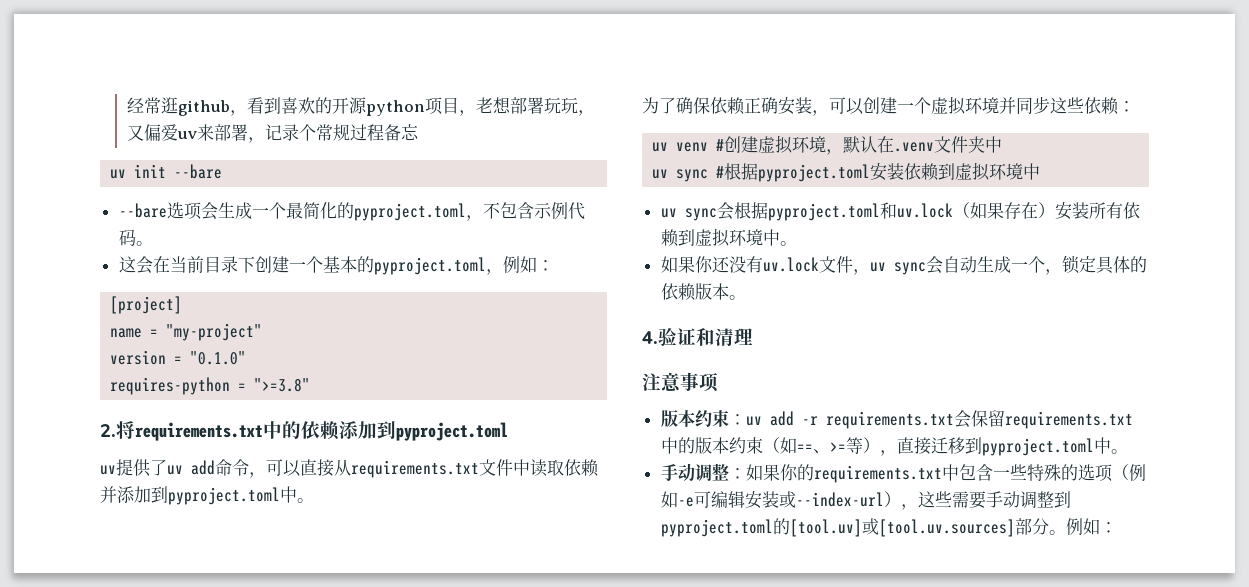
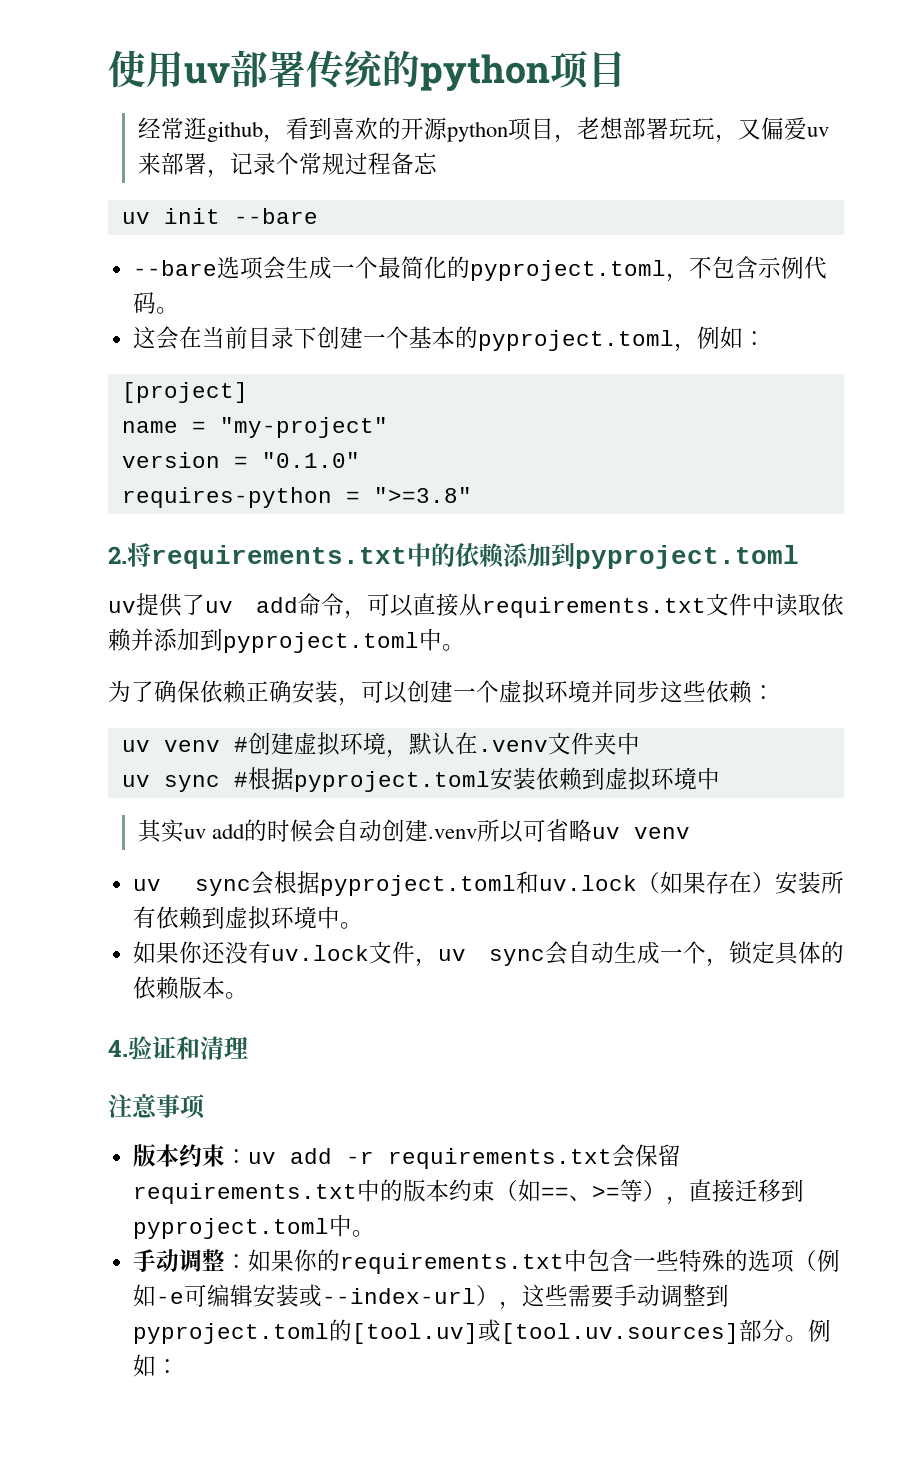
+ 使用uv部署传统的python项目
+ 其实uv add的时候会自动创建.venv所以可省略uv venv

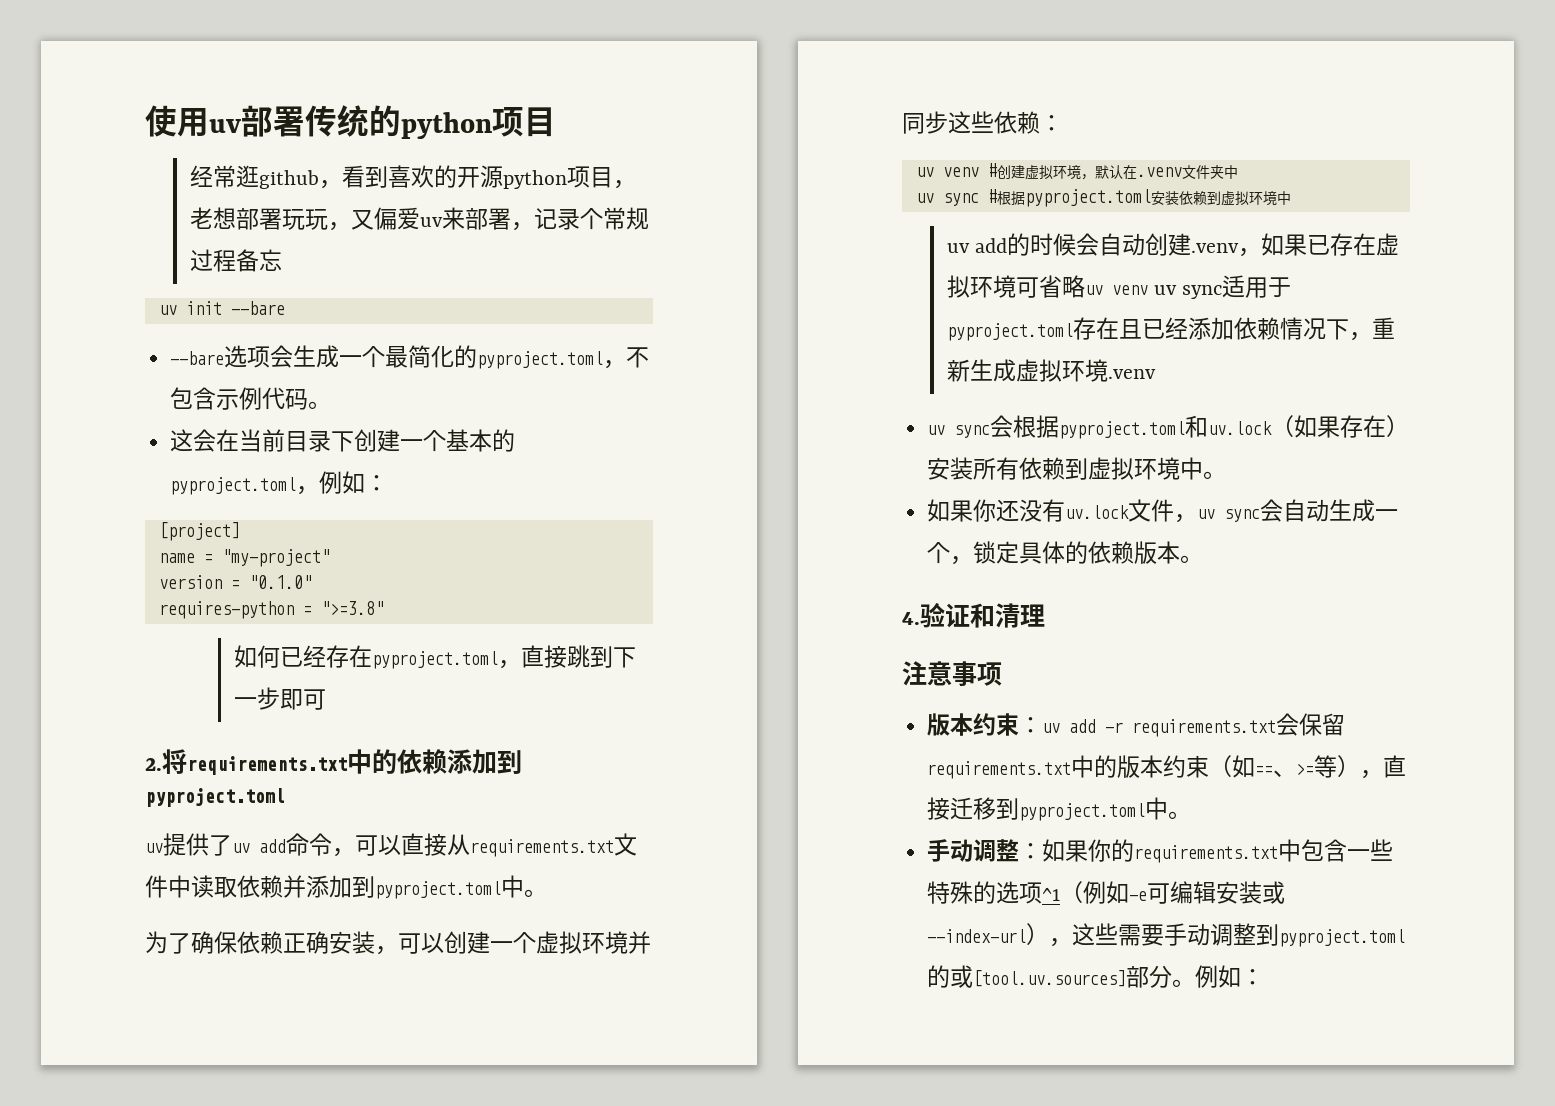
+ 如何已经存在pyproject.toml，直接跳到下一步即可
- 其实uv add的时候会自动创建.venv所以可省略uv venv
+ uv add的时候会自动创建.venv，如果已存在虚拟环境可省略uv venv uv sync适用于pyproject.toml存在且已经添加依赖情况下，重新生成虚拟环境.venv
- 手动调整：如果你的requirements.txt中包含一些特殊的选项（例如-e可编辑安装或--index-url），这些需要手动调整到pyproject.toml的[tool.uv]或[tool.uv.sources]部分。
+ 手动调整：如果你的requirements.txt中包含一些特殊的选项^1（例如-e可编辑安装或--index-url），这些需要手动调整到pyproject.toml的或[tool.uv.sources]部分。

